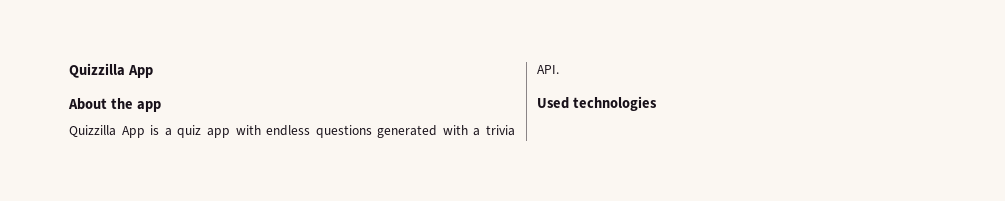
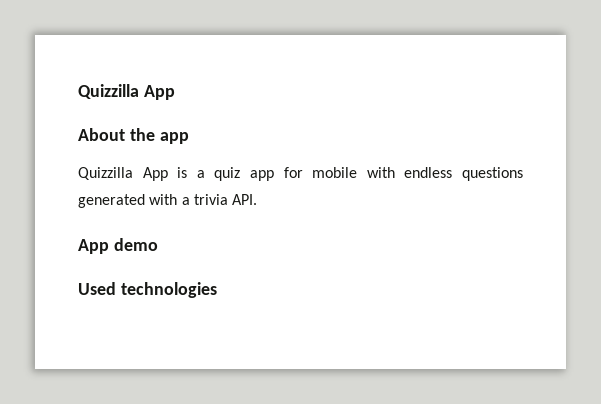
- Quizzilla App is a quiz app with endless questions generated with a trivia API.
+ Quizzilla App is a quiz app for mobile with endless questions generated with a trivia API.
+ App demo

